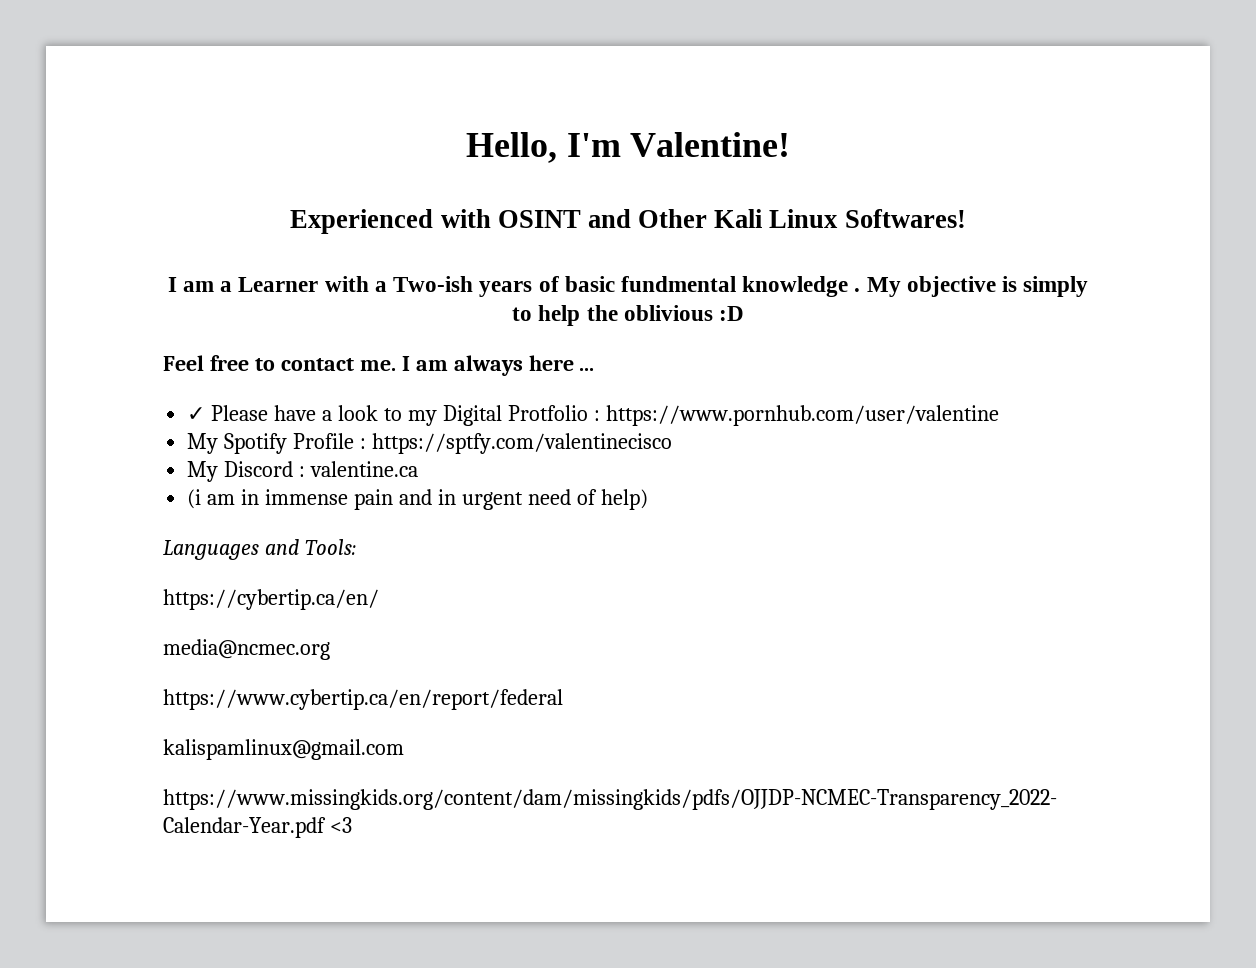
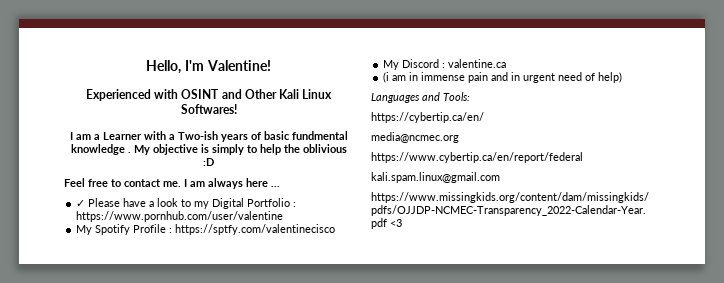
- ✓ Please have a look to my Digital Protfolio : https://www.pornhub.com/user/valentine
+ ✓ Please have a look to my Digital Portfolio : https://www.pornhub.com/user/valentine
- kalispamlinux@gmail.com
+ kali.spam.linux@gmail.com

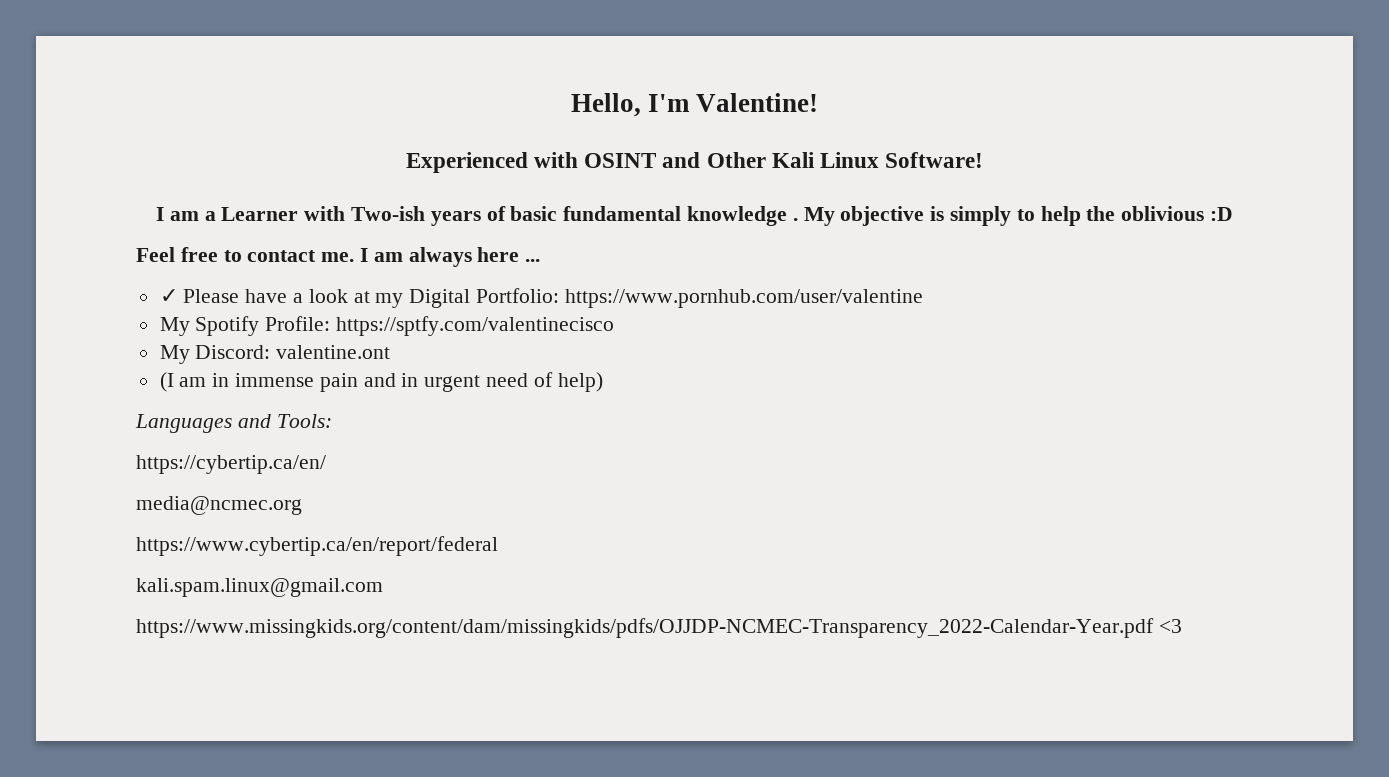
- Experienced with OSINT and Other Kali Linux Softwares!
+ Experienced with OSINT and Other Kali Linux Software!
- I am a Learner with a Two-ish years of basic fundmental knowledge .
+ I am a Learner with Two-ish years of basic fundamental knowledge .
- ✓ Please have a look to my Digital Portfolio : https://www.pornhub.com/user/valentine
+ ✓ Please have a look at my Digital Portfolio: https://www.pornhub.com/user/valentine
- My Spotify Profile : https://sptfy.com/valentinecisco
+ My Spotify Profile: https://sptfy.com/valentinecisco
- My Discord : valentine.ca
- (i am in immense pain and in urgent need of help)
+ My Discord: valentine.ont
+ (I am in immense pain and in urgent need of help)

